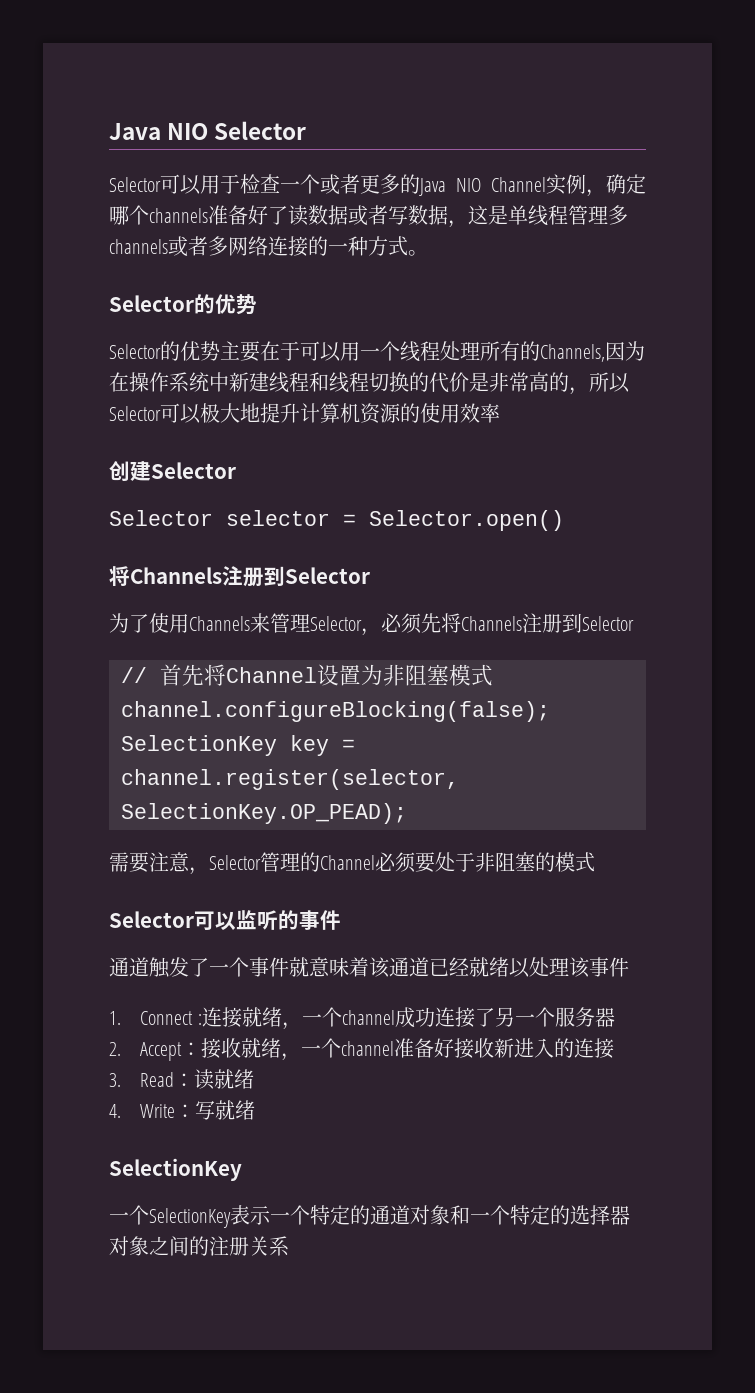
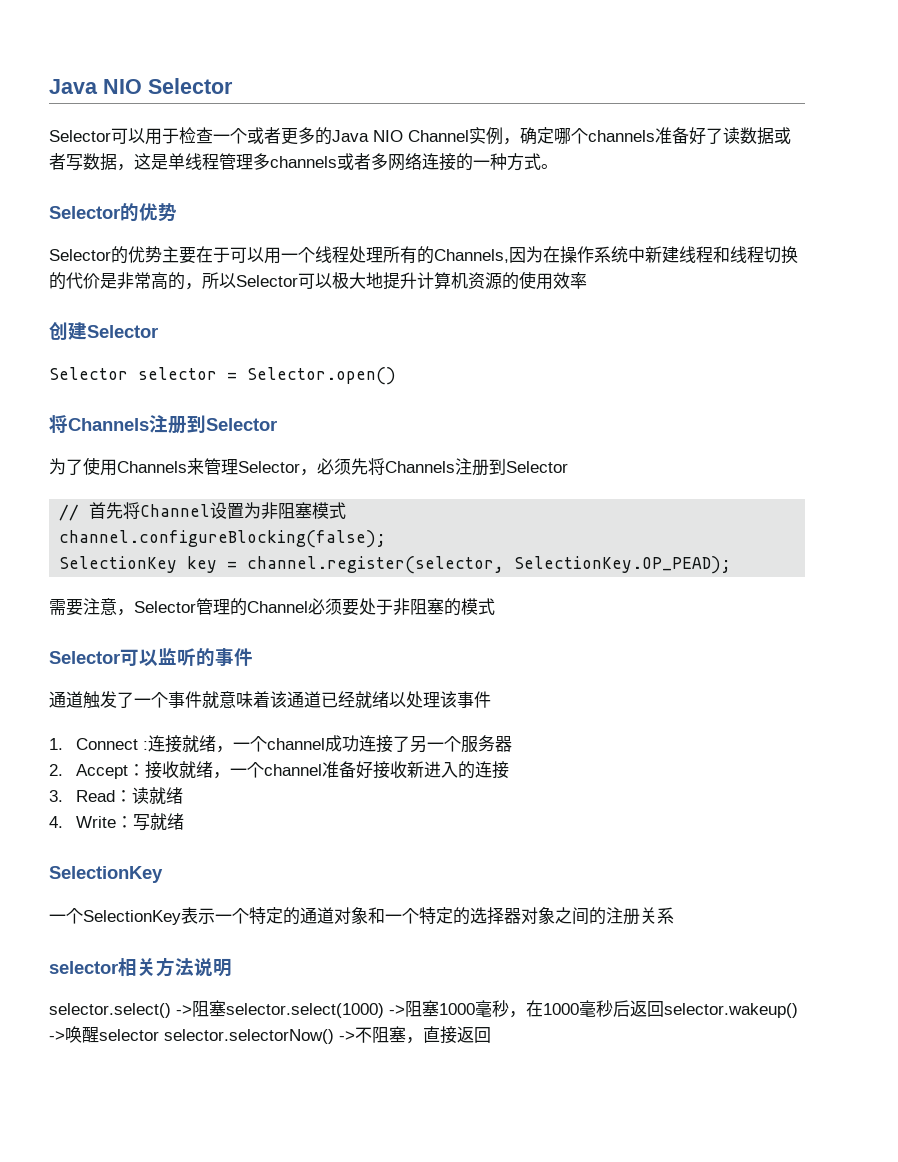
+ selector相关方法说明
+ selector.select() ->阻塞selector.select(1000) ->阻塞1000毫秒，在1000毫秒后返回selector.wakeup() ->唤醒selector selector.selectorNow() ->不阻塞，直接返回

